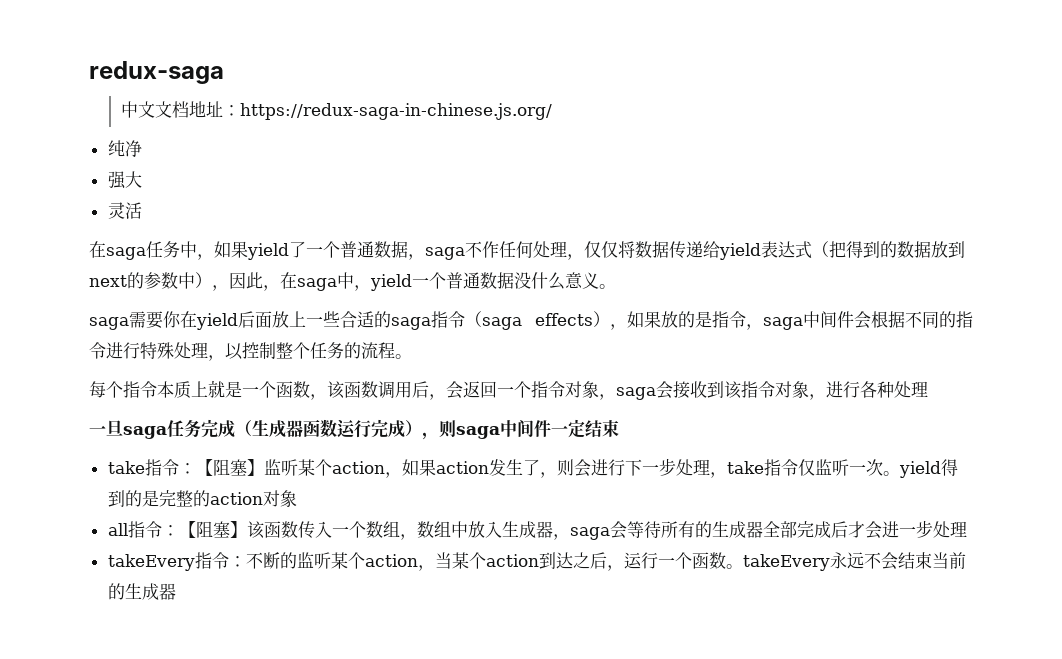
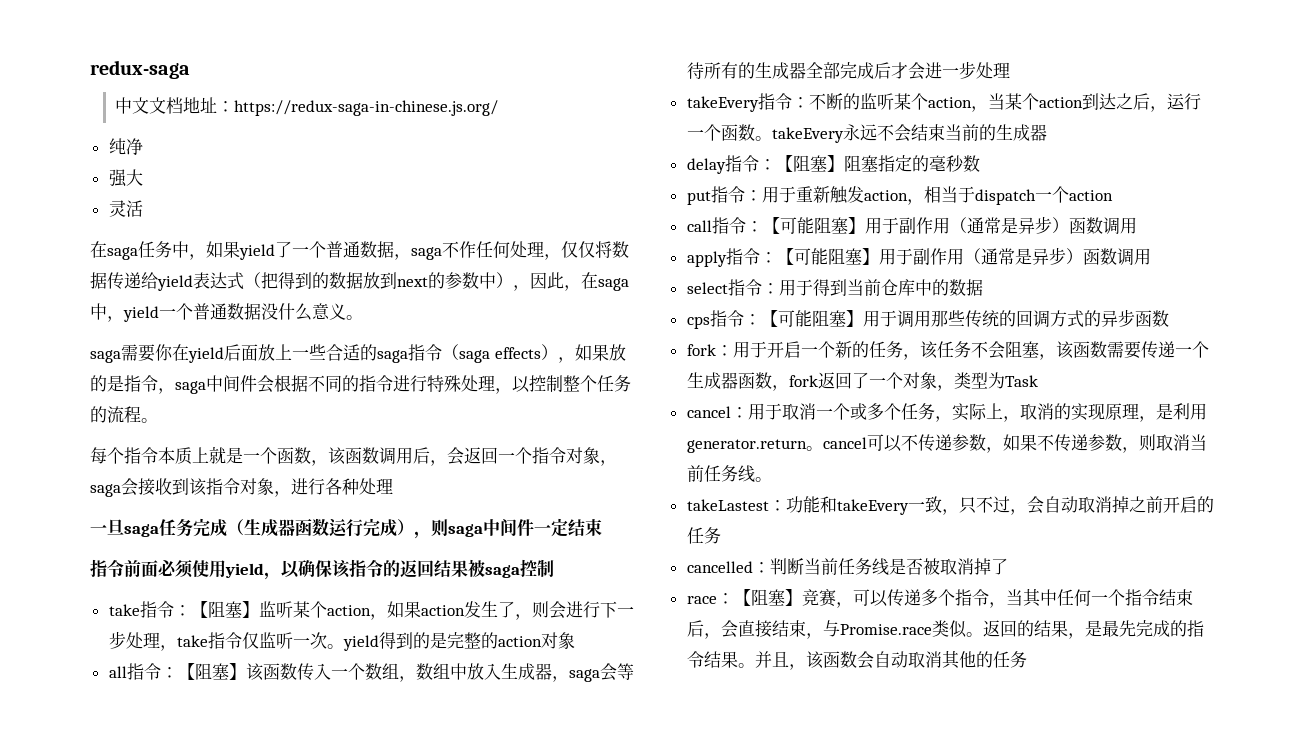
+ 指令前面必须使用yield，以确保该指令的返回结果被saga控制
+ delay指令：【阻塞】阻塞指定的毫秒数
+ put指令：用于重新触发action，相当于dispatch一个action
+ call指令：【可能阻塞】用于副作用（通常是异步）函数调用
+ apply指令：【可能阻塞】用于副作用（通常是异步）函数调用
+ select指令：用于得到当前仓库中的数据
+ cps指令：【可能阻塞】用于调用那些传统的回调方式的异步函数
+ fork：用于开启一个新的任务，该任务不会阻塞，该函数需要传递一个生成器函数，fork返回了一个对象，类型为Task
+ cancel：用于取消一个或多个任务，实际上，取消的实现原理，是利用generator.return。cancel可以不传递参数，如果不传递参数，则取消当前任务线。
+ takeLastest：功能和takeEvery一致，只不过，会自动取消掉之前开启的任务
+ cancelled：判断当前任务线是否被取消掉了
+ race：【阻塞】竞赛，可以传递多个指令，当其中任何一个指令结束后，会直接结束，与Promise.race类似。返回的结果，是最先完成的指令结果。并且，该函数会自动取消其他的任务

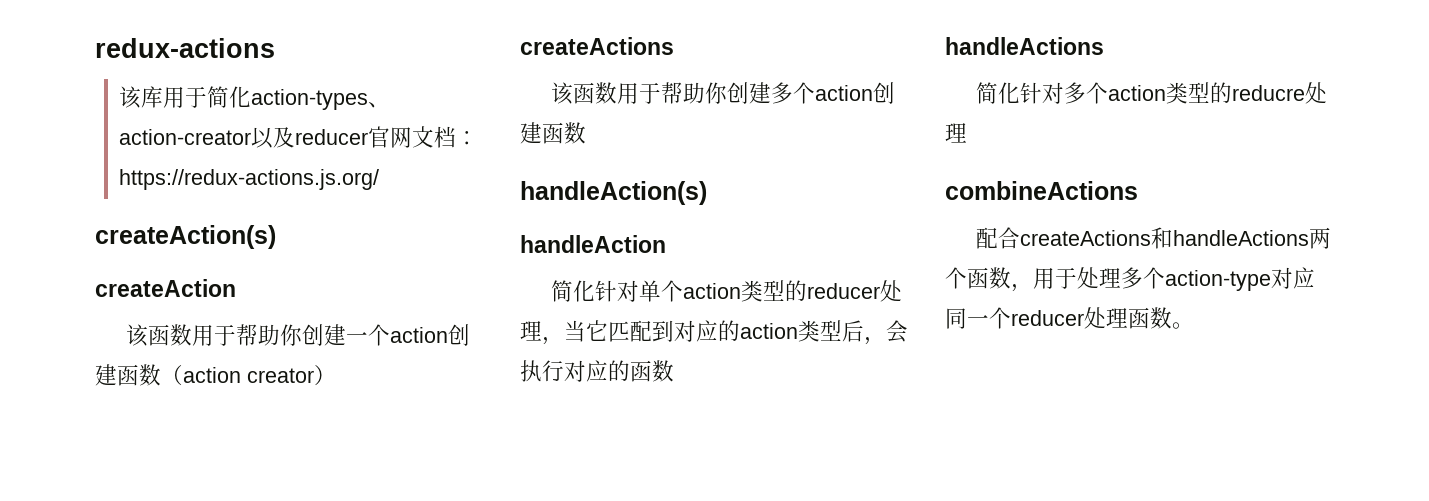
- redux-saga
- 中文文档地址：https://redux-saga-in-chinese.js.org/
- 纯净
- 强大
- 灵活
- 在saga任务中，如果yield了一个普通数据，saga不作任何处理，仅仅将数据传递给yield表达式（把得到的数据放到next的参数中），因此，在saga中，yield一个普通数据没什么意义。
- saga需要你在yield后面放上一些合适的saga指令（saga effects），如果放的是指令，saga中间件会根据不同的指令进行特殊处理，以控制整个任务的流程。
- 每个指令本质上就是一个函数，该函数调用后，会返回一个指令对象，saga会接收到该指令对象，进行各种处理
- 一旦saga任务完成（生成器函数运行完成），则saga中间件一定结束
- 指令前面必须使用yield，以确保该指令的返回结果被saga控制
- take指令：【阻塞】监听某个action，如果action发生了，则会进行下一步处理，take指令仅监听一次。yield得到的是完整的action对象
- all指令：【阻塞】该函数传入一个数组，数组中放入生成器，saga会等待所有的生成器全部完成后才会进一步处理
- takeEvery指令：不断的监听某个action，当某个action到达之后，运行一个函数。takeEvery永远不会结束当前的生成器
- delay指令：【阻塞】阻塞指定的毫秒数
- put指令：用于重新触发action，相当于dispatch一个action
- call指令：【可能阻塞】用于副作用（通常是异步）函数调用
- apply指令：【可能阻塞】用于副作用（通常是异步）函数调用
- select指令：用于得到当前仓库中的数据
- cps指令：【可能阻塞】用于调用那些传统的回调方式的异步函数
- fork：用于开启一个新的任务，该任务不会阻塞，该函数需要传递一个生成器函数，fork返回了一个对象，类型为Task
- cancel：用于取消一个或多个任务，实际上，取消的实现原理，是利用generator.return。cancel可以不传递参数，如果不传递参数，则取消当前任务线。
- takeLastest：功能和takeEvery一致，只不过，会自动取消掉之前开启的任务
- cancelled：判断当前任务线是否被取消掉了
- race：【阻塞】竞赛，可以传递多个指令，当其中任何一个指令结束后，会直接结束，与Promise.race类似。返回的结果，是最先完成的指令结果。并且，该函数会自动取消其他的任务
+ redux-actions
+ 该库用于简化action-types、action-creator以及reducer官网文档：https://redux-actions.js.org/
+ createAction(s)
+ createAction
+ 该函数用于帮助你创建一个action创建函数（action creator）
+ createActions
+ 该函数用于帮助你创建多个action创建函数
+ handleAction(s)
+ handleAction
+ 简化针对单个action类型的reducer处理，当它匹配到对应的action类型后，会执行对应的函数
+ handleActions
+ 简化针对多个action类型的reducre处理
+ combineActions
+ 配合createActions和handleActions两个函数，用于处理多个action-type对应同一个reducer处理函数。

